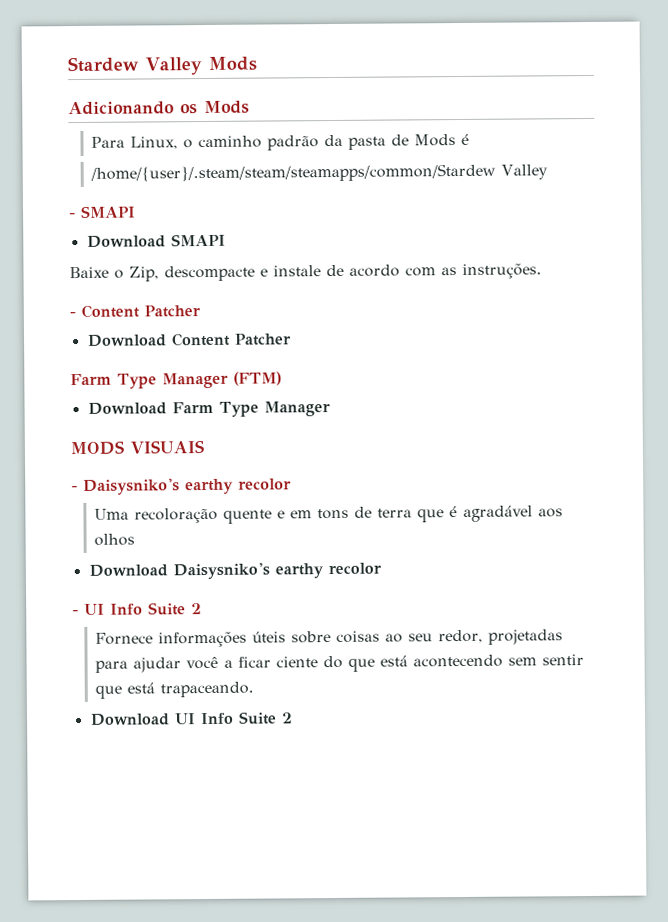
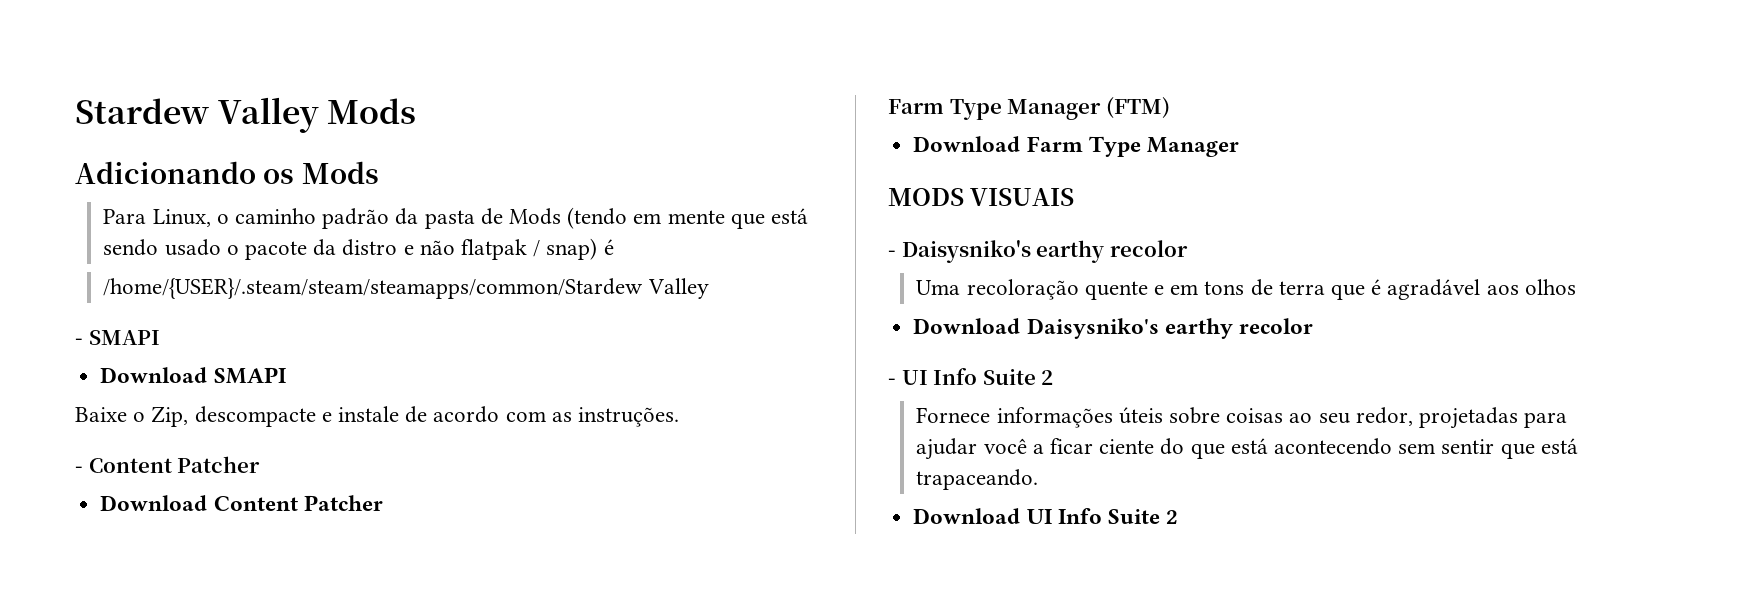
- Para Linux, o caminho padrão da pasta de Mods é
+ Para Linux, o caminho padrão da pasta de Mods (tendo em mente que está sendo usado o pacote da distro e não flatpak / snap) é
- /home/{user}/.steam/steam/steamapps/common/Stardew Valley
+ /home/{USER}/.steam/steam/steamapps/common/Stardew Valley

